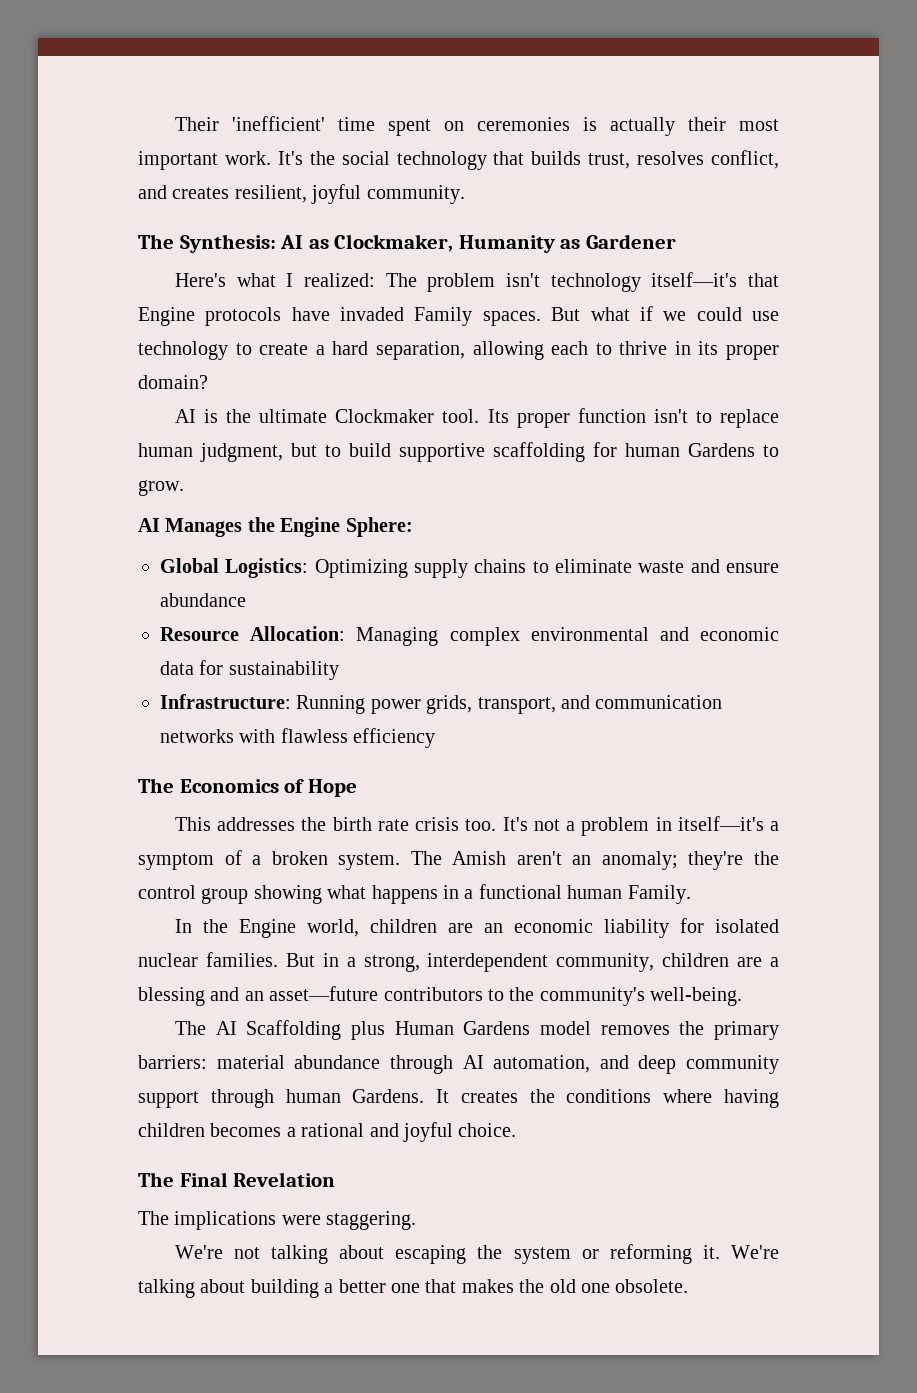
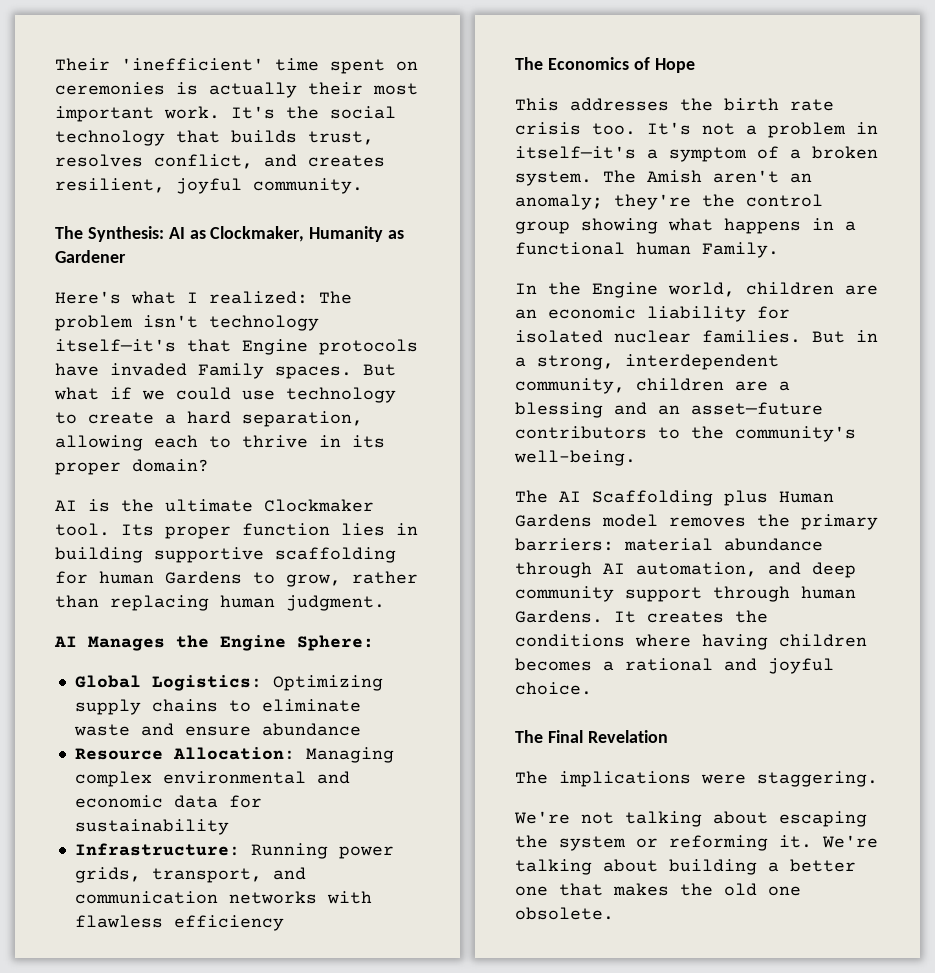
- Its proper function isn't to replace human judgment, but to build supportive scaffolding for human Gardens to grow.
+ Its proper function lies in building supportive scaffolding for human Gardens to grow, rather than replacing human judgment.

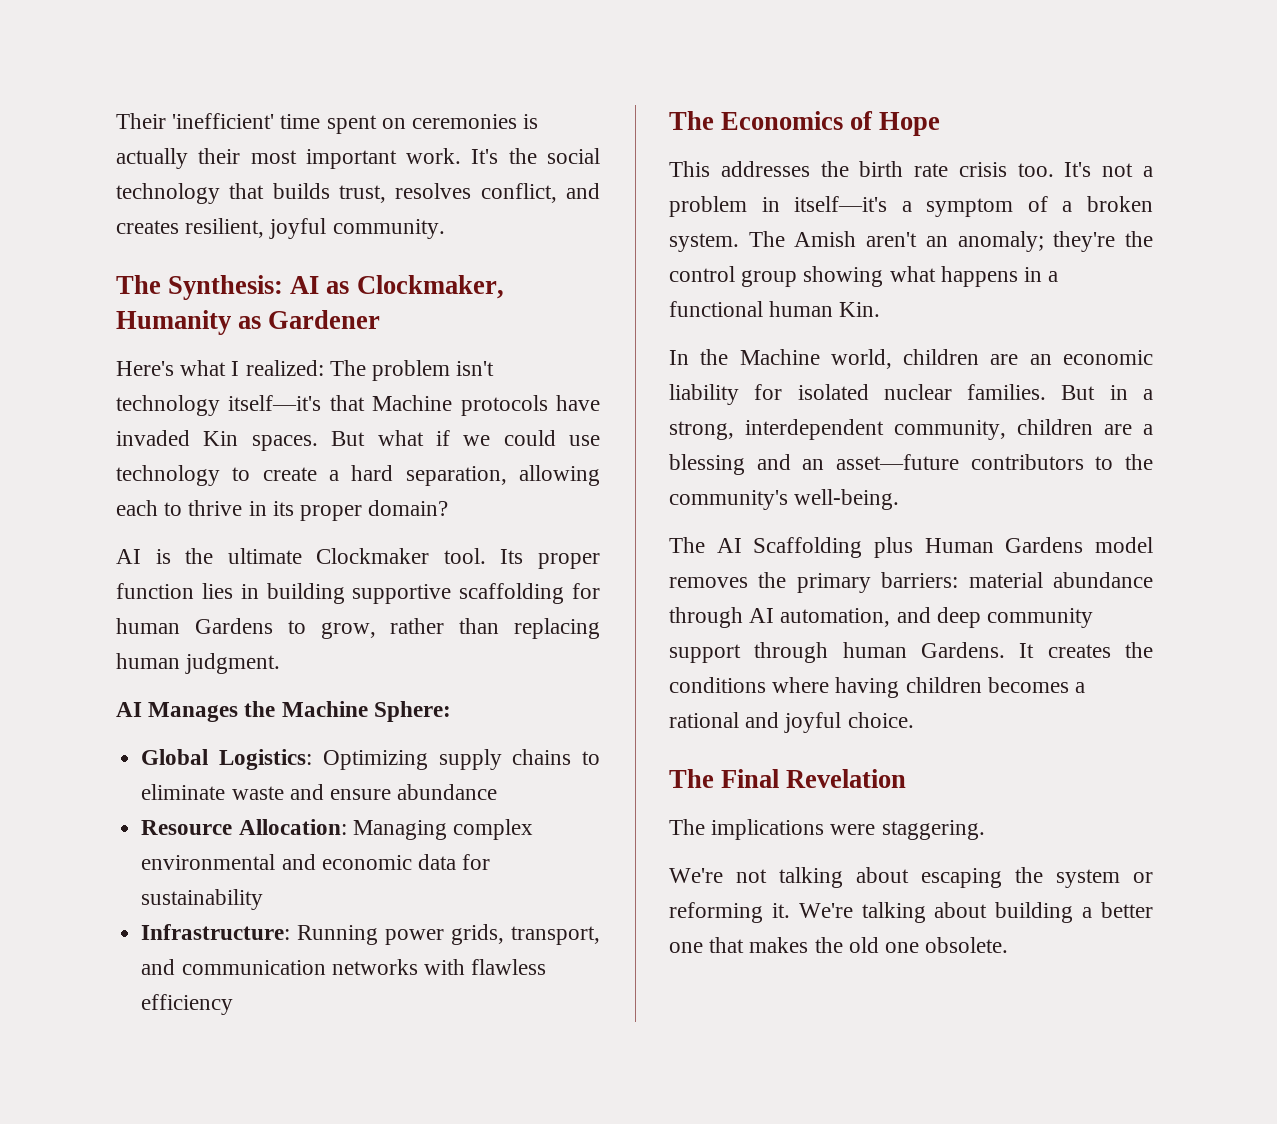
- Here's what I realized: The problem isn't technology itself—it's that Engine protocols have invaded Family spaces.
+ Here's what I realized: The problem isn't technology itself—it's that Machine protocols have invaded Kin spaces.
- AI Manages the Engine Sphere:
+ AI Manages the Machine Sphere:
- The Amish aren't an anomaly; they're the control group showing what happens in a functional human Family.
+ The Amish aren't an anomaly; they're the control group showing what happens in a functional human Kin.
- In the Engine world, children are an economic liability for isolated nuclear families.
+ In the Machine world, children are an economic liability for isolated nuclear families.

